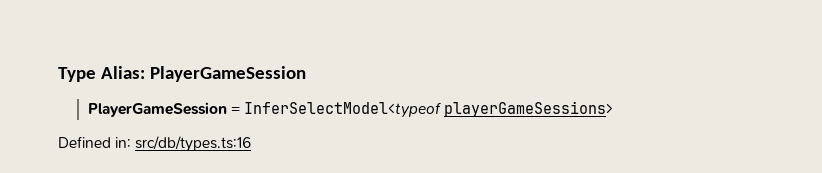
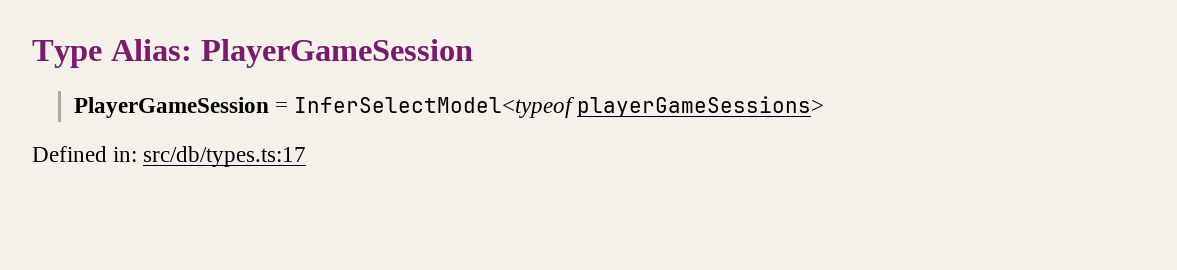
- Defined in: src/db/types.ts:16
+ Defined in: src/db/types.ts:17

